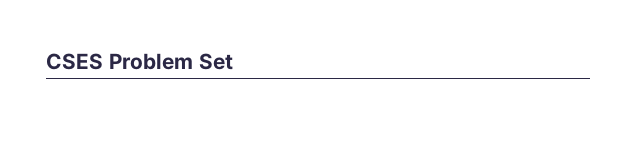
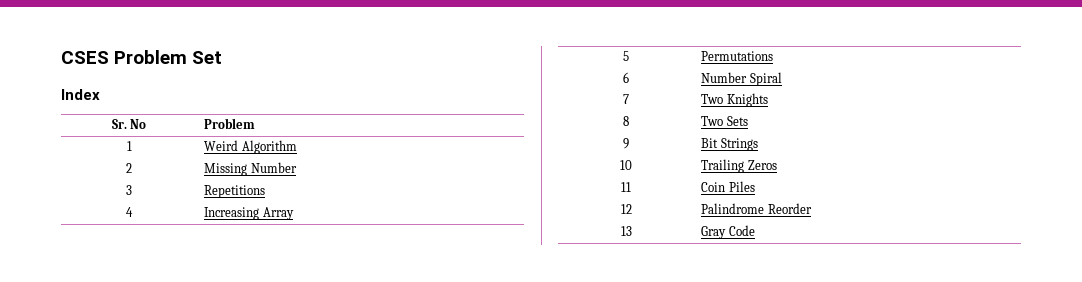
+ Index
+ Sr. No | Problem
+ 1 | Weird Algorithm
+ 2 | Missing Number
+ 3 | Repetitions
+ 4 | Increasing Array
+ 5 | Permutations
+ 6 | Number Spiral
+ 7 | Two Knights
+ 8 | Two Sets
+ 9 | Bit Strings
+ 10 | Trailing Zeros
+ 11 | Coin Piles
+ 12 | Palindrome Reorder
+ 13 | Gray Code

